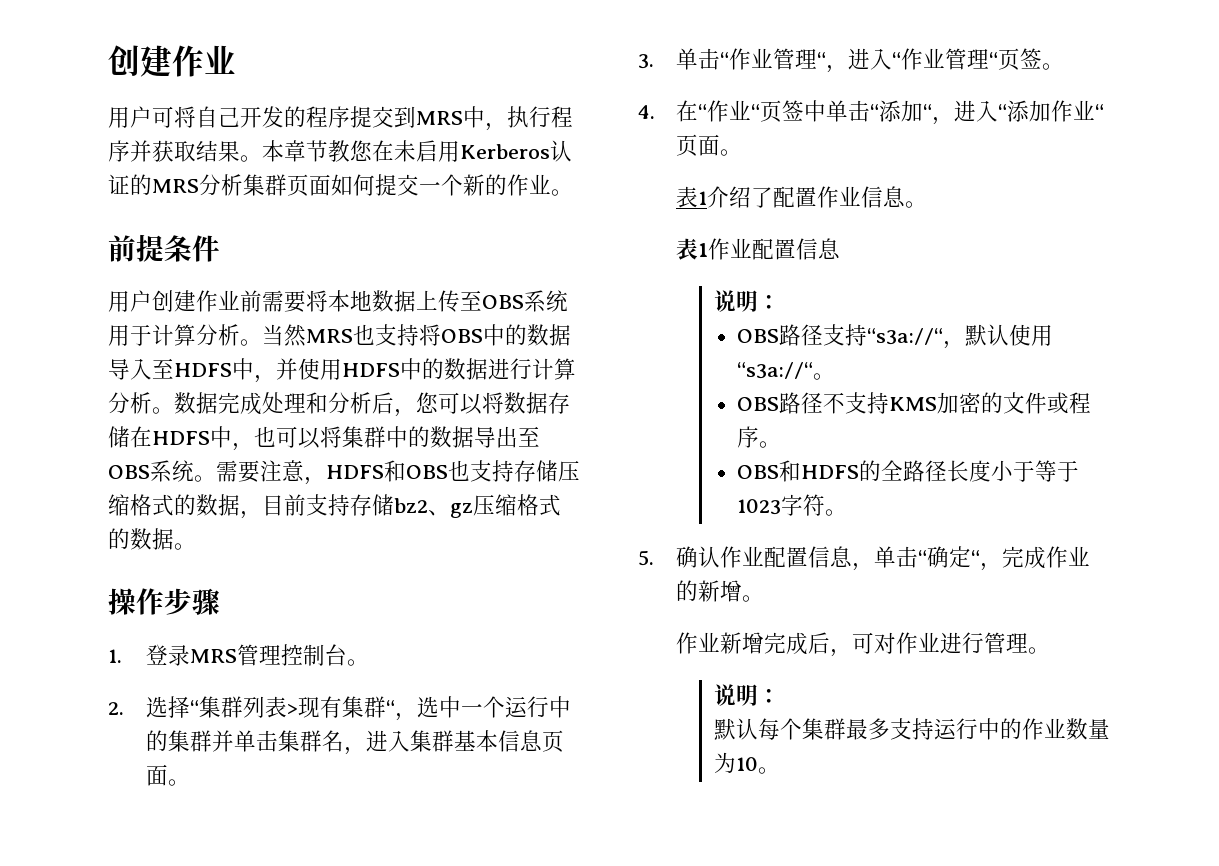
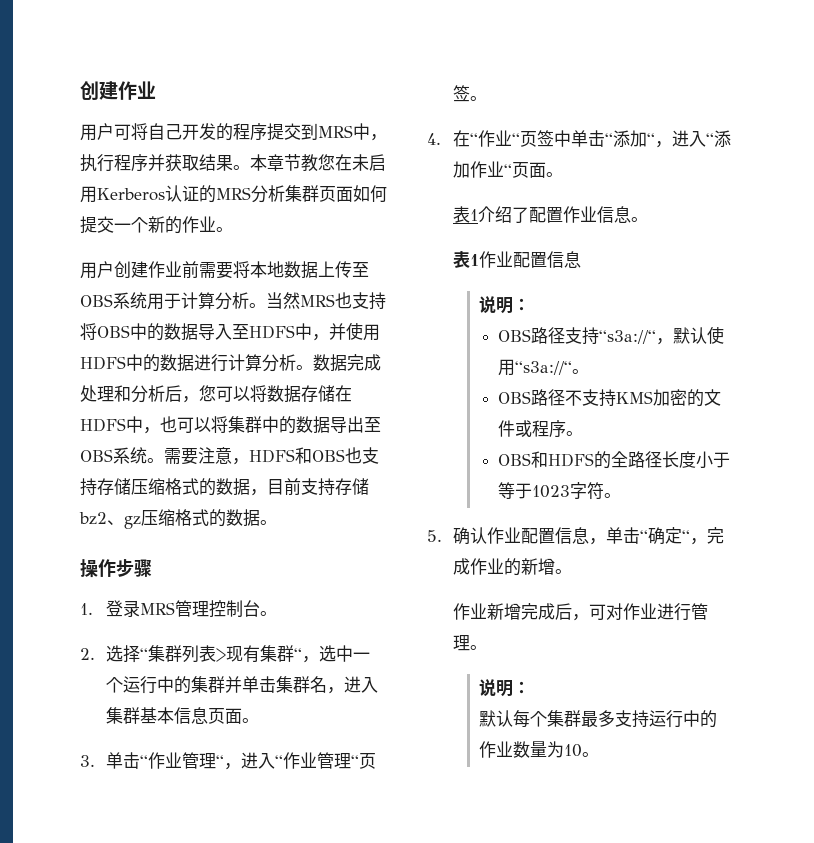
- 前提条件

